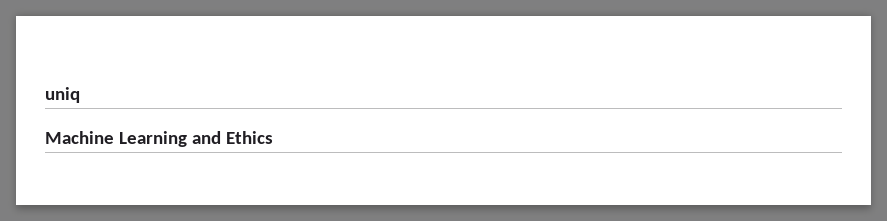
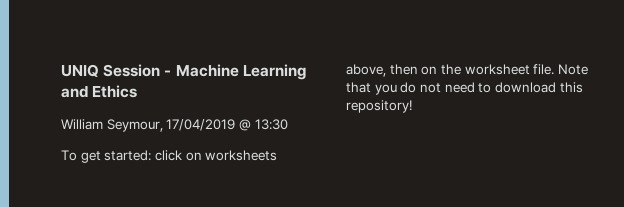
- uniq
- Machine Learning and Ethics
+ UNIQ Session - Machine Learning and Ethics
+ William Seymour, 17/04/2019 @ 13:30
+ To get started: click on worksheets above, then on the worksheet file. Note that you do not need to download this repository!

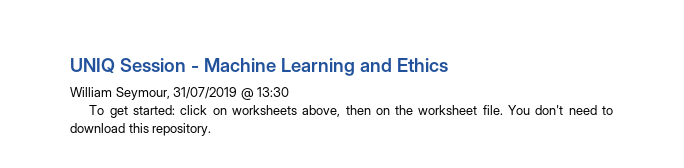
- William Seymour, 17/04/2019 @ 13:30
+ William Seymour, 31/07/2019 @ 13:30
- Note that you do not need to download this repository!
+ You don't need to download this repository.

